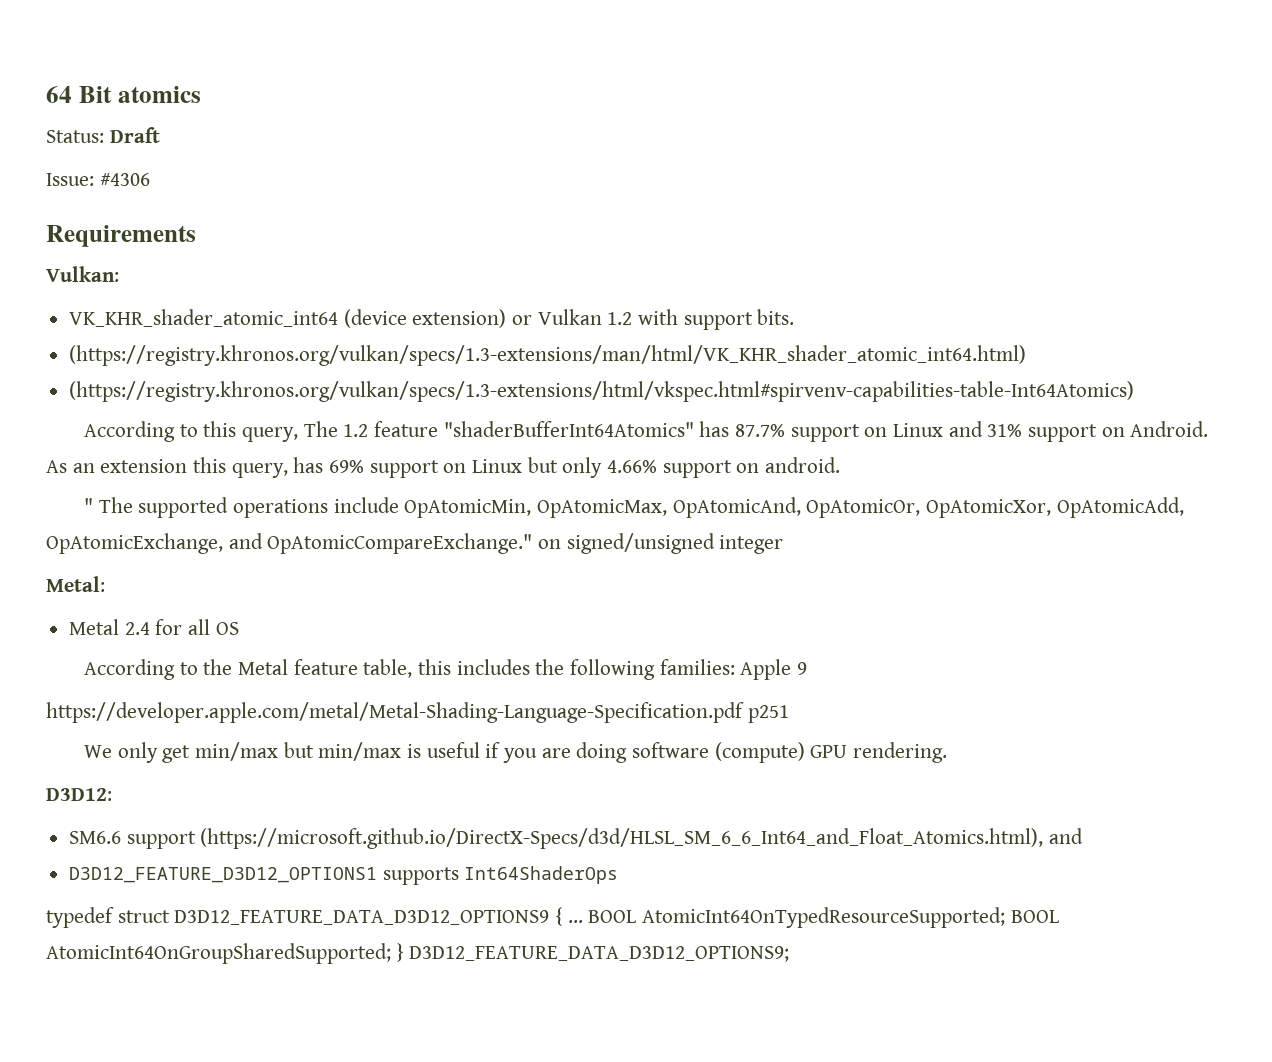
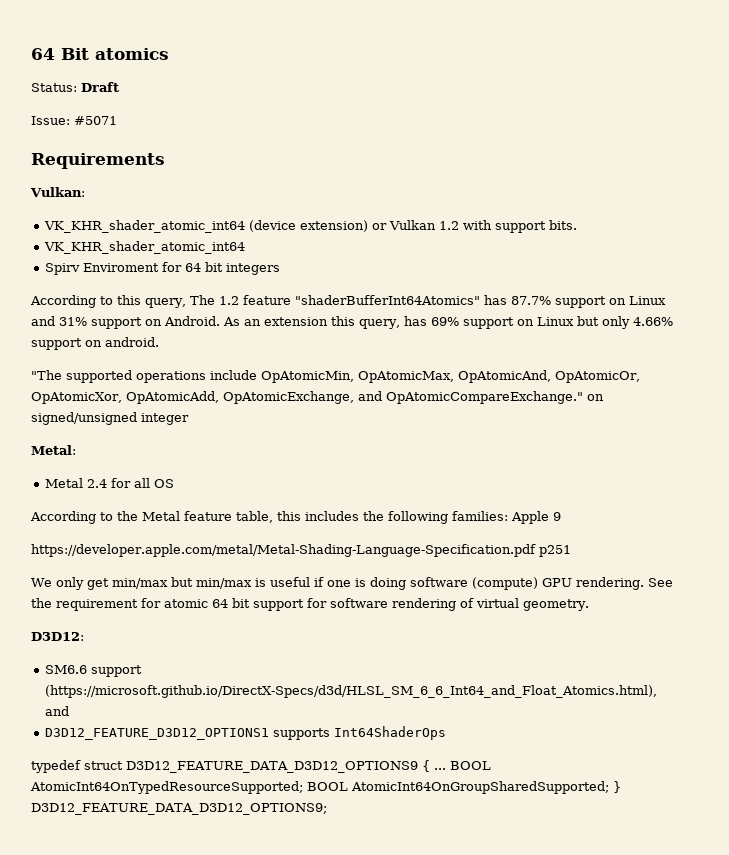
- Issue: #4306
+ Issue: #5071
  VK_KHR_shader_atomic_int64 (device extension) or Vulkan 1.2 with support bits.
- (https://registry.khronos.org/vulkan/specs/1.3-extensions/man/html/VK_KHR_shader_atomic_int64.html)
- (https://registry.khronos.org/vulkan/specs/1.3-extensions/html/vkspec.html#spirvenv-capabilities-table-Int64Atomics)
+ VK_KHR_shader_atomic_int64
+ Spirv Enviroment for 64 bit integers
- " The supported operations include OpAtomicMin, OpAtomicMax, OpAtomicAnd, OpAtomicOr, OpAtomicXor, OpAtomicAdd, OpAtomicExchange, and OpAtomicCompareExchange." on signed/unsigned integer
+ "The supported operations include OpAtomicMin, OpAtomicMax, OpAtomicAnd, OpAtomicOr, OpAtomicXor, OpAtomicAdd, OpAtomicExchange, and OpAtomicCompareExchange." on signed/unsigned integer
- We only get min/max but min/max is useful if you are doing software (compute) GPU rendering.
+ We only get min/max but min/max is useful if one is doing software (compute) GPU rendering. See the requirement for atomic 64 bit support for software rendering of virtual geometry.

